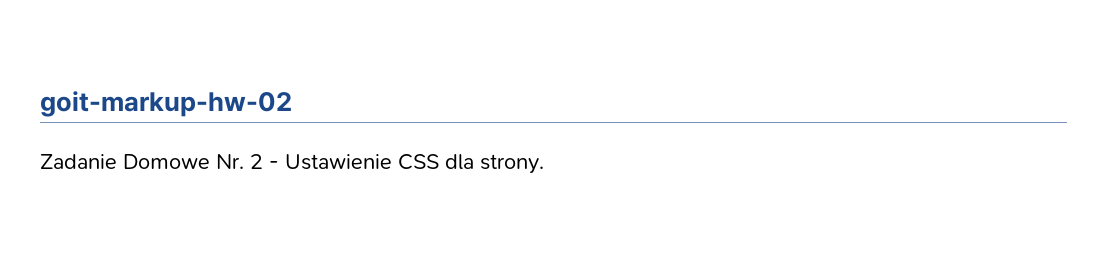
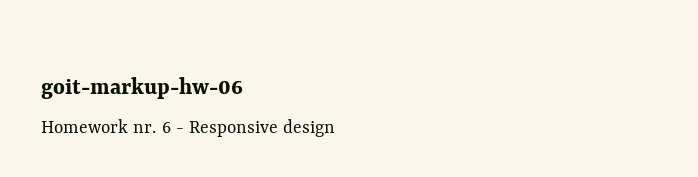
- goit-markup-hw-02
- Zadanie Domowe Nr. 2 - Ustawienie CSS dla strony.
+ goit-markup-hw-06
+ Homework nr. 6 - Responsive design

